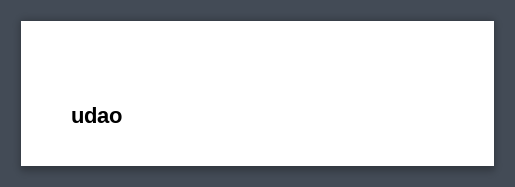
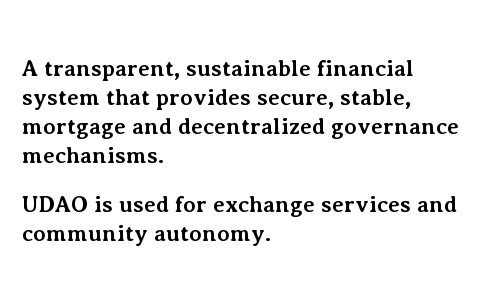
- udao
+ A transparent, sustainable financial system that provides secure, stable, mortgage and decentralized governance mechanisms.
+ UDAO is used for exchange services and community autonomy.

